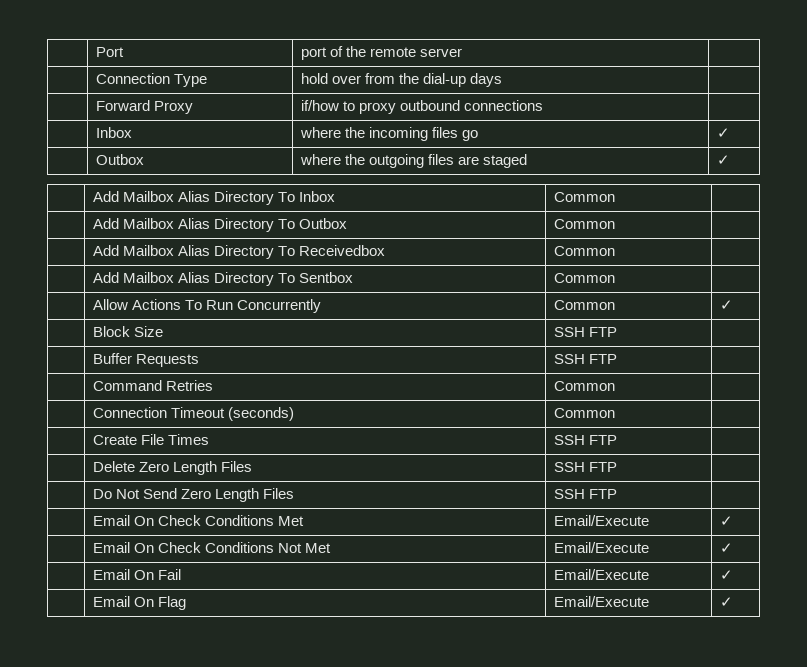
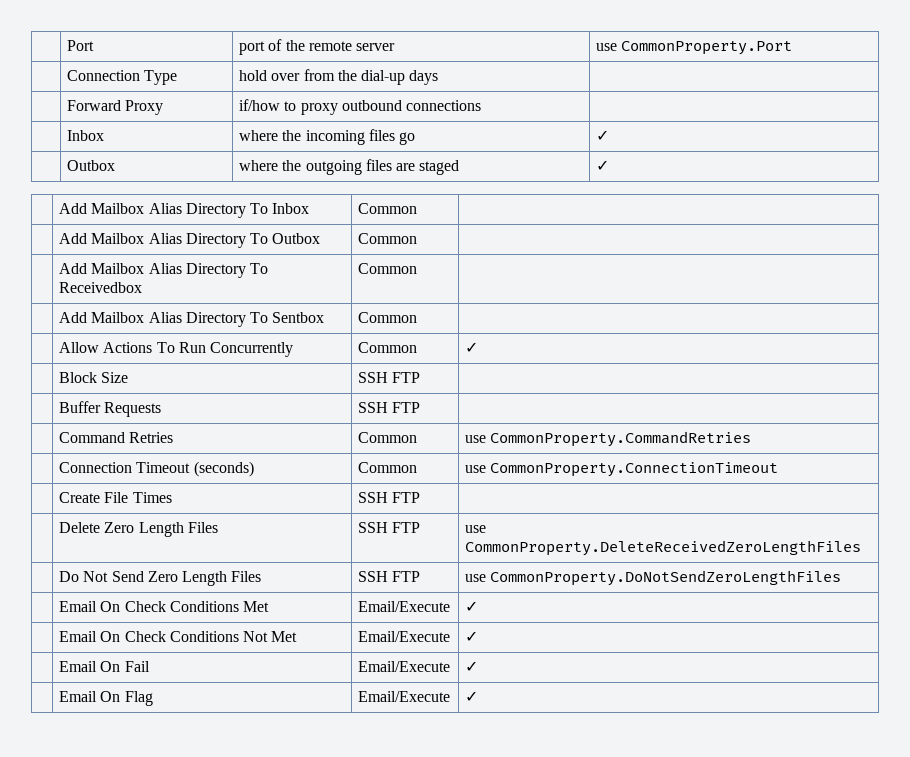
- | Port | port of the remote server |
+ | Port | port of the remote server | use CommonProperty.Port
- | Command Retries | Common |
+ | Command Retries | Common | use CommonProperty.CommandRetries
- | Connection Timeout (seconds) | Common |
+ | Connection Timeout (seconds) | Common | use CommonProperty.ConnectionTimeout
- | Delete Zero Length Files | SSH FTP |
+ | Delete Zero Length Files | SSH FTP | use CommonProperty.DeleteReceivedZeroLengthFiles
- | Do Not Send Zero Length Files | SSH FTP |
+ | Do Not Send Zero Length Files | SSH FTP | use CommonProperty.DoNotSendZeroLengthFiles

